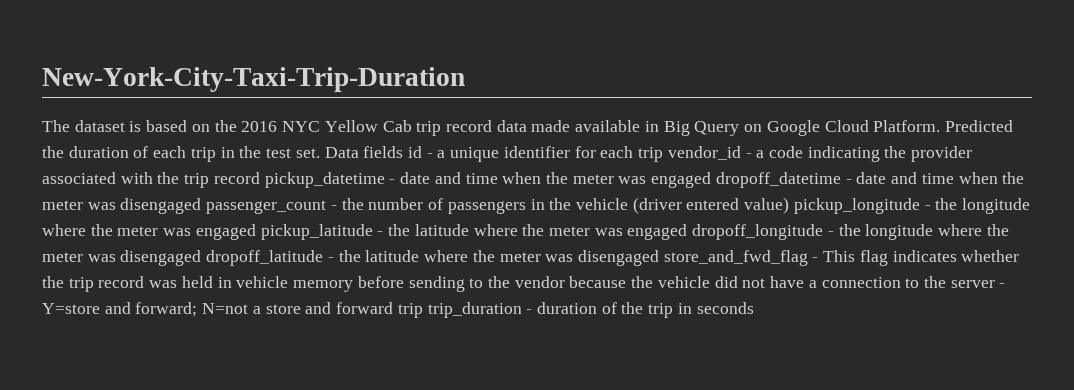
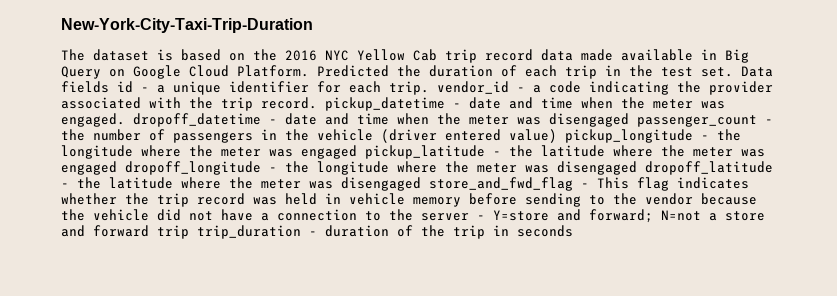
- Data fields id - a unique identifier for each trip vendor_id - a code indicating the provider associated with the trip record pickup_datetime - date and time when the meter was engaged dropoff_datetime - date and time when the meter was disengaged passenger_count - the number of passengers in the vehicle (driver entered value) pickup_longitude - the longitude where the meter was engaged pickup_latitude - the latitude where the meter was engaged dropoff_longitude - the longitude where the meter was disengaged dropoff_latitude - the latitude where the meter was disengaged store_and_fwd_flag - This flag indicates whether the trip record was held in vehicle memory before sending to the vendor because the vehicle did not have a connection to the server - Y=store and forward;
+ Data fields id - a unique identifier for each trip. vendor_id - a code indicating the provider associated with the trip record. pickup_datetime - date and time when the meter was engaged. dropoff_datetime - date and time when the meter was disengaged passenger_count - the number of passengers in the vehicle (driver entered value) pickup_longitude - the longitude where the meter was engaged pickup_latitude - the latitude where the meter was engaged dropoff_longitude - the longitude where the meter was disengaged dropoff_latitude - the latitude where the meter was disengaged store_and_fwd_flag - This flag indicates whether the trip record was held in vehicle memory before sending to the vendor because the vehicle did not have a connection to the server - Y=store and forward;

